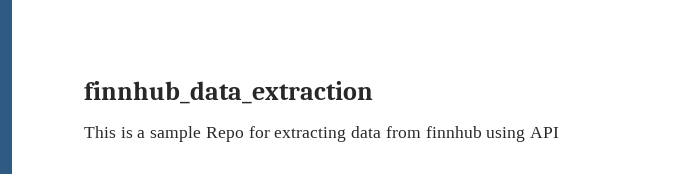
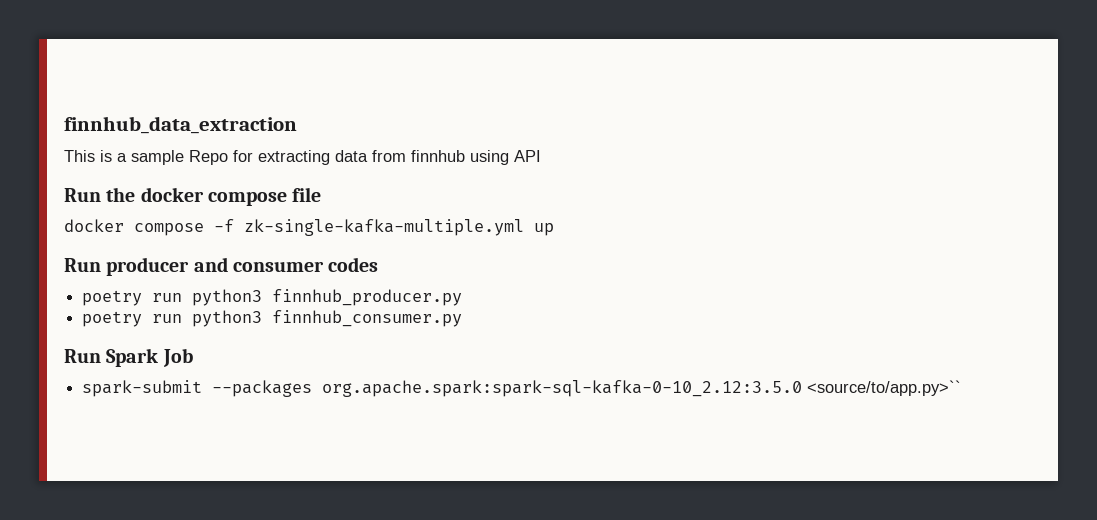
+ Run the docker compose file
+ docker compose -f zk-single-kafka-multiple.yml up
+ Run producer and consumer codes
+ poetry run python3 finnhub_producer.py
+ poetry run python3 finnhub_consumer.py
+ Run Spark Job
+ spark-submit --packages org.apache.spark:spark-sql-kafka-0-10_2.12:3.5.0 <source/to/app.py>``

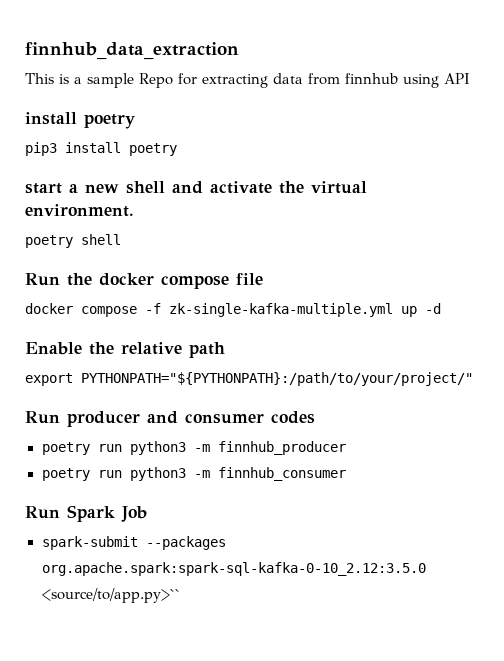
  This is a sample Repo for extracting data from finnhub using API
+ install poetry
+ pip3 install poetry
+ start a new shell and activate the virtual environment.
+ poetry shell
- docker compose -f zk-single-kafka-multiple.yml up
+ docker compose -f zk-single-kafka-multiple.yml up -d
+ Enable the relative path
+ export PYTHONPATH="${PYTHONPATH}:/path/to/your/project/"
- poetry run python3 finnhub_producer.py
- poetry run python3 finnhub_consumer.py
+ poetry run python3 -m finnhub_producer
+ poetry run python3 -m finnhub_consumer

